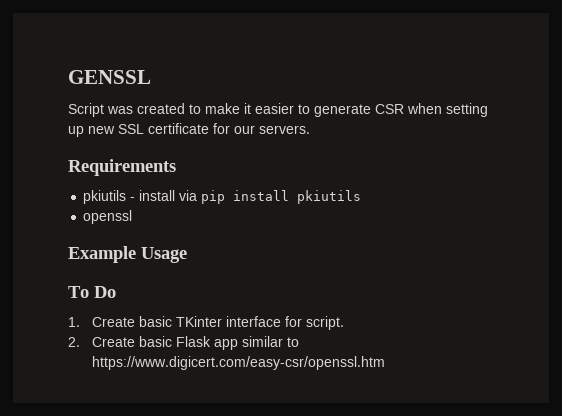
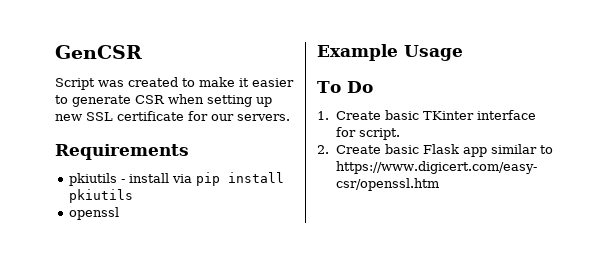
- GENSSL
+ GenCSR

